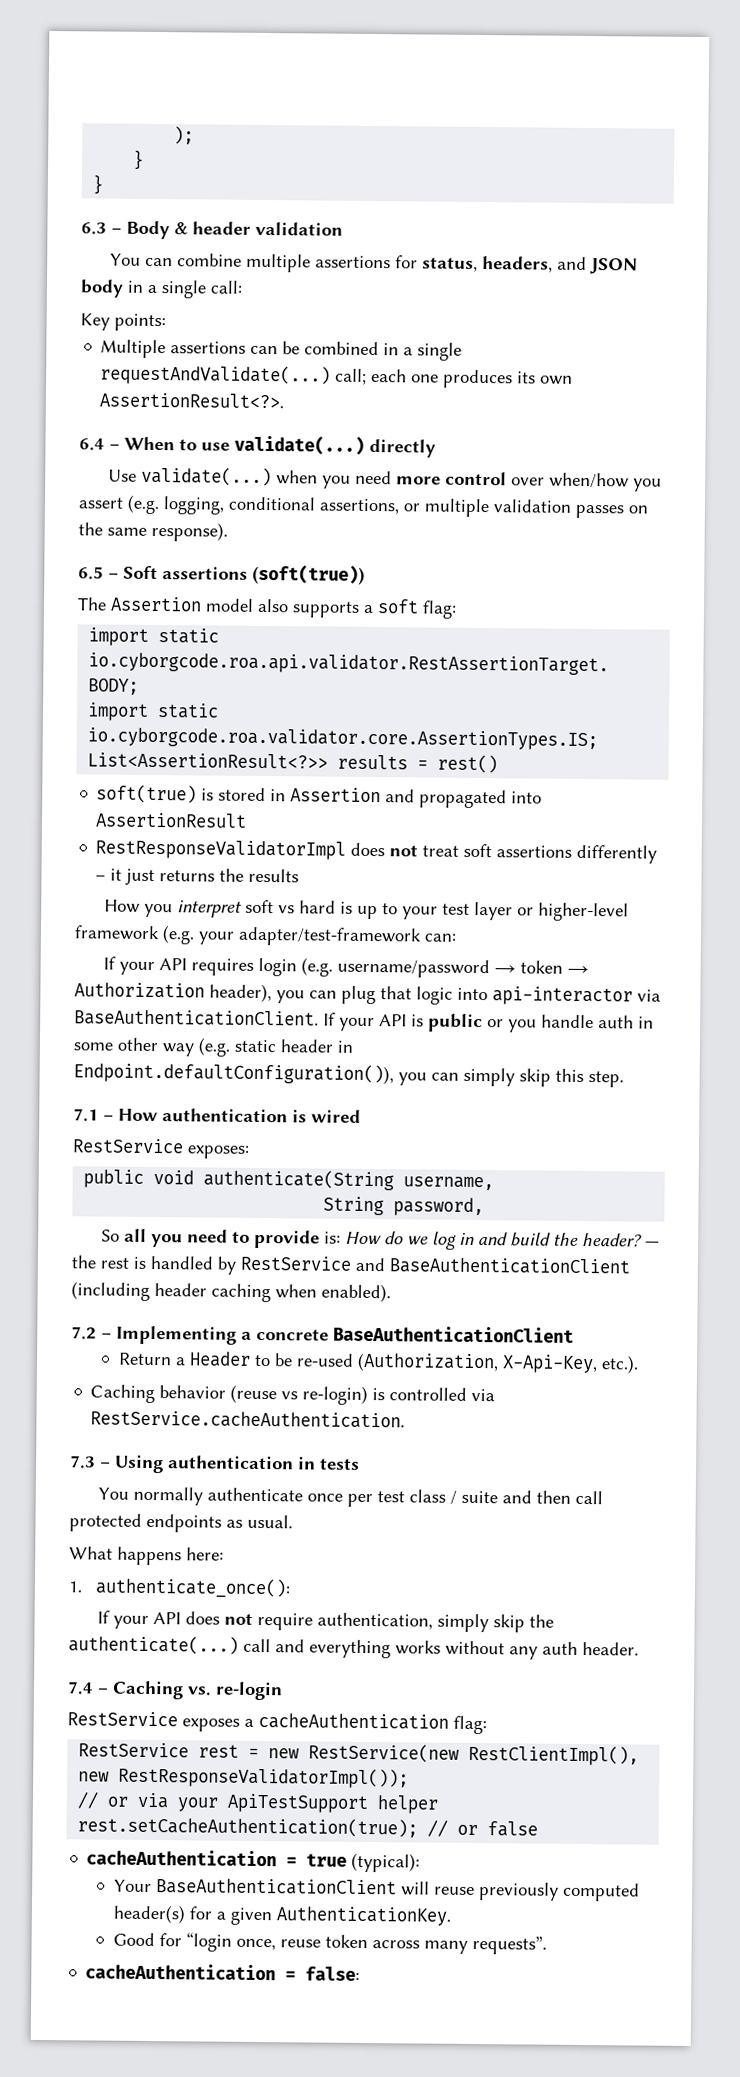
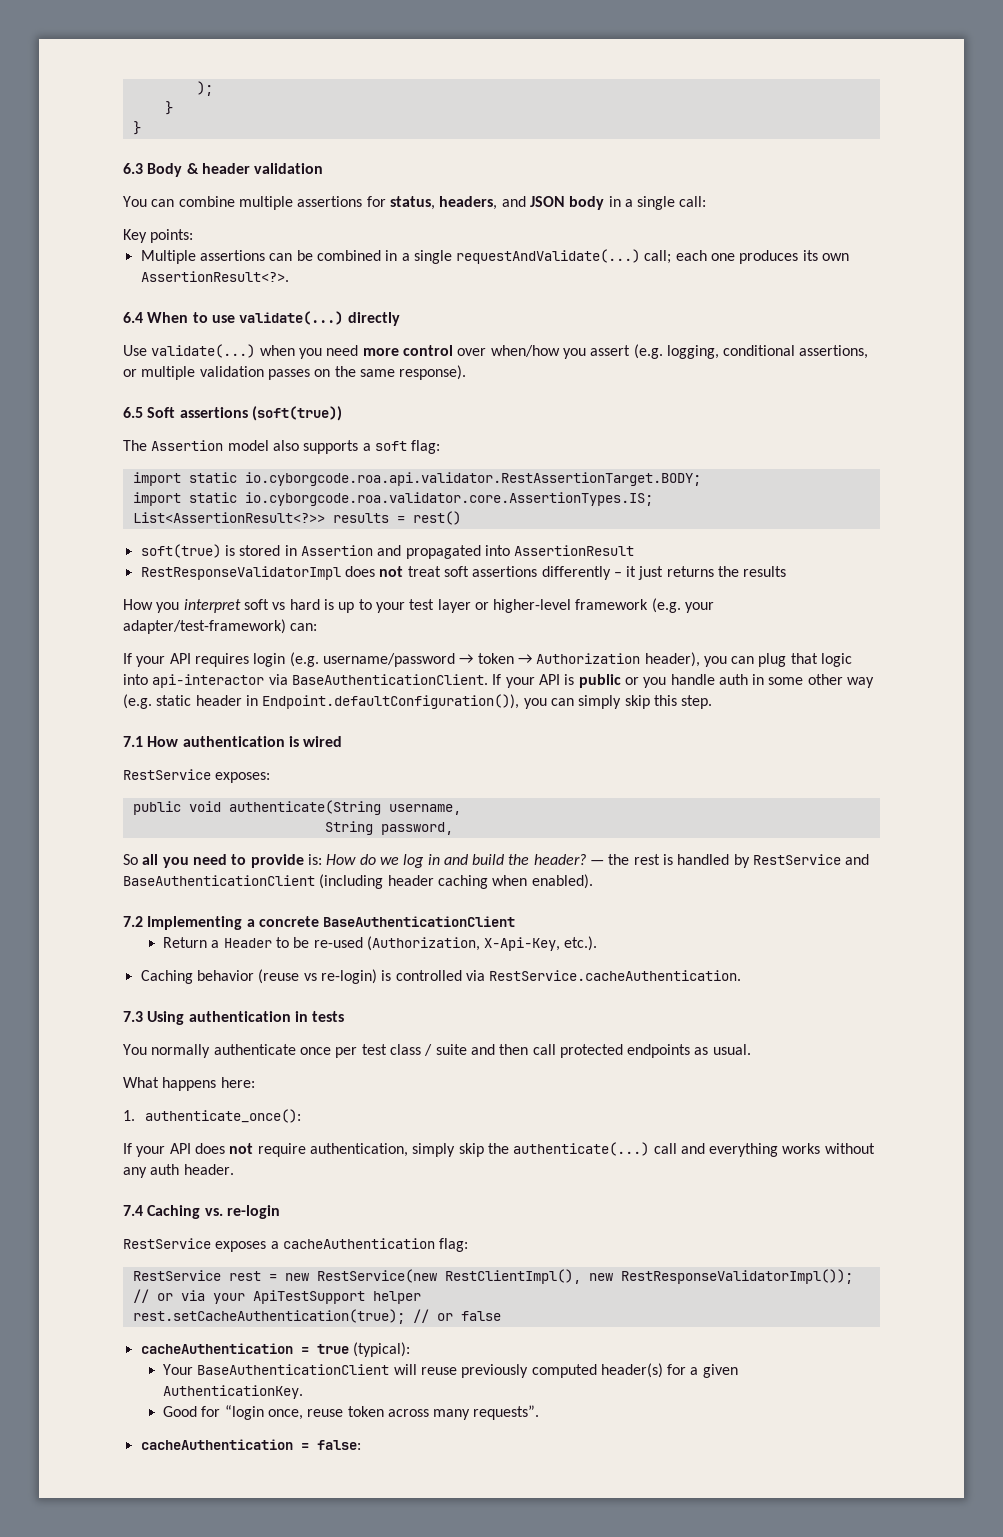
- 6.3 – Body & header validation
+ 6.3 Body & header validation
- 6.4 – When to use validate(...) directly
+ 6.4 When to use validate(...) directly
- 6.5 – Soft assertions (soft(true))
+ 6.5 Soft assertions (soft(true))
- How you interpret soft vs hard is up to your test layer or higher-level framework (e.g. your adapter/test-framework can:
+ How you interpret soft vs hard is up to your test layer or higher-level framework (e.g. your adapter/test-framework) can:
- 7.1 – How authentication is wired
+ 7.1 How authentication is wired
- 7.2 – Implementing a concrete BaseAuthenticationClient
+ 7.2 Implementing a concrete BaseAuthenticationClient
- 7.3 – Using authentication in tests
+ 7.3 Using authentication in tests
- 7.4 – Caching vs. re-login
+ 7.4 Caching vs. re-login

